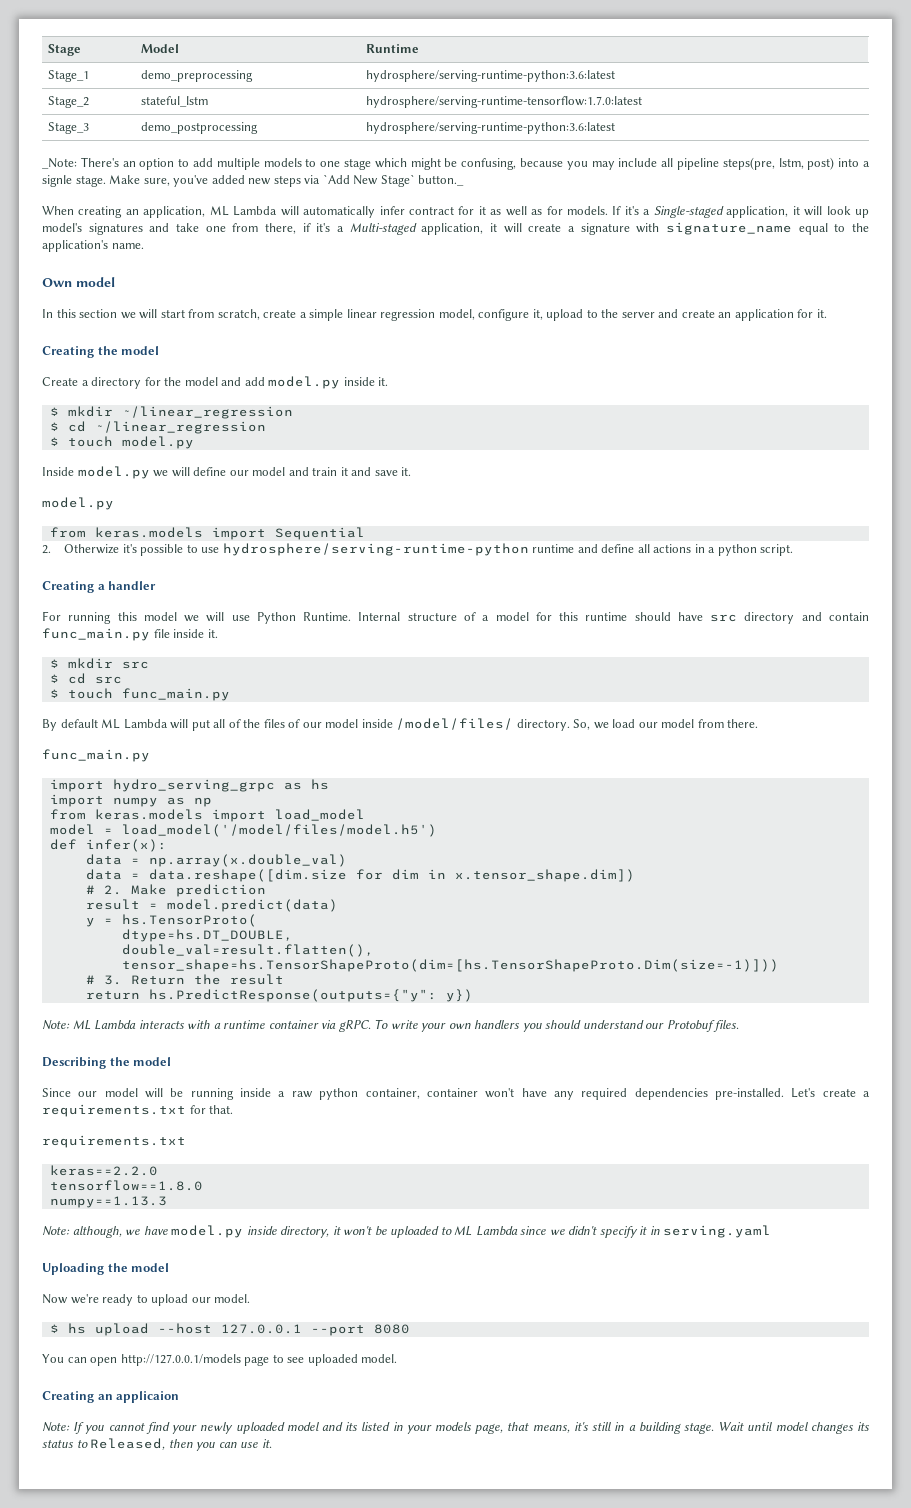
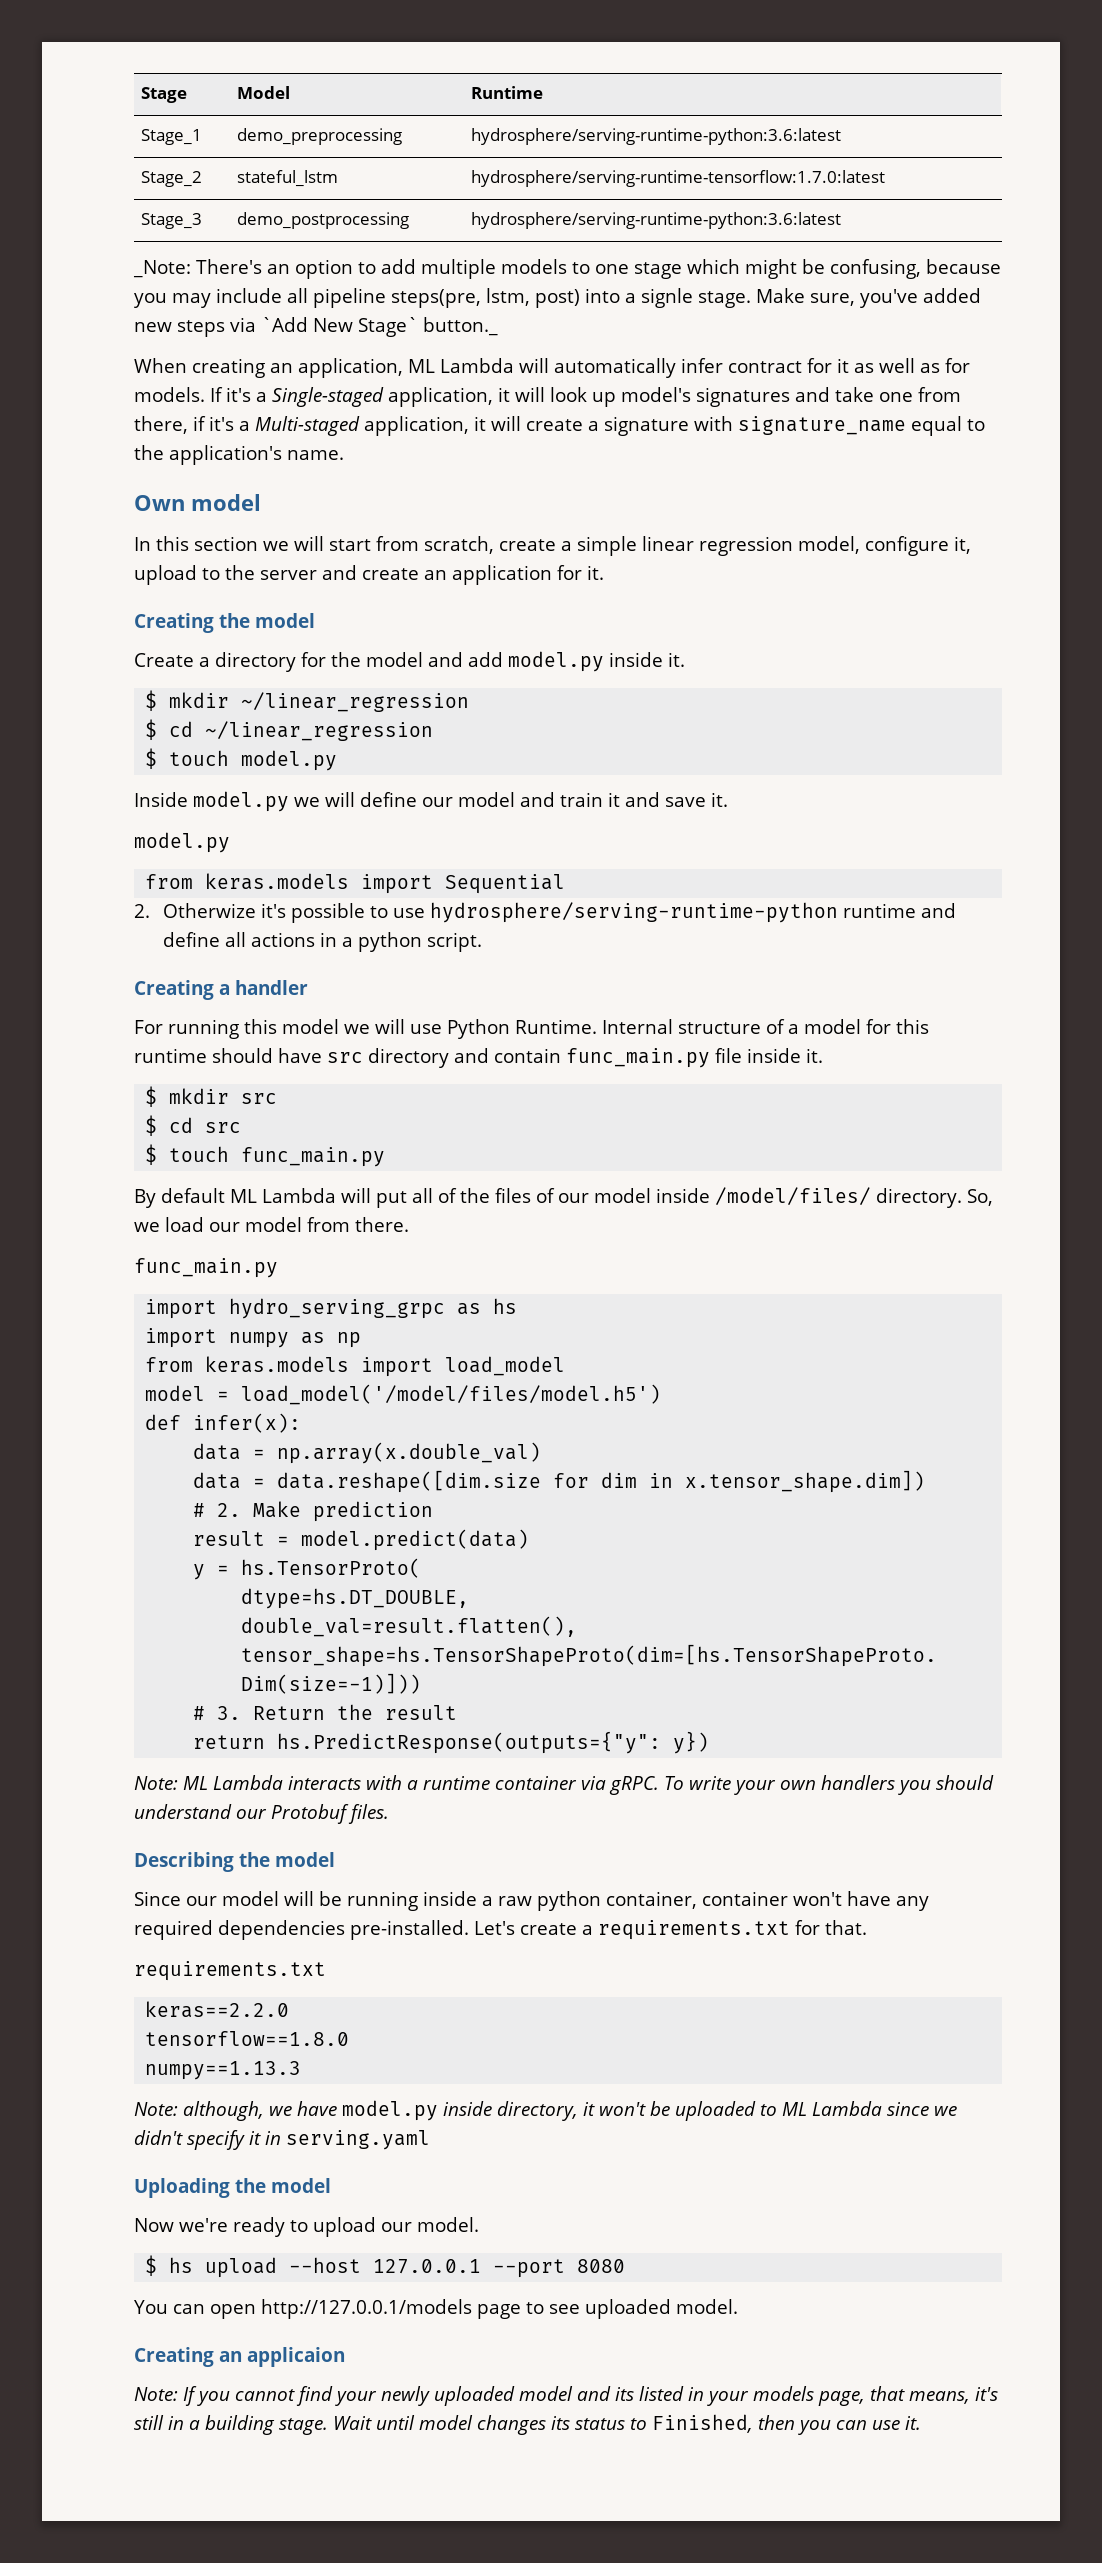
- Wait until model changes its status to Released, then you can use it.
+ Wait until model changes its status to Finished, then you can use it.

